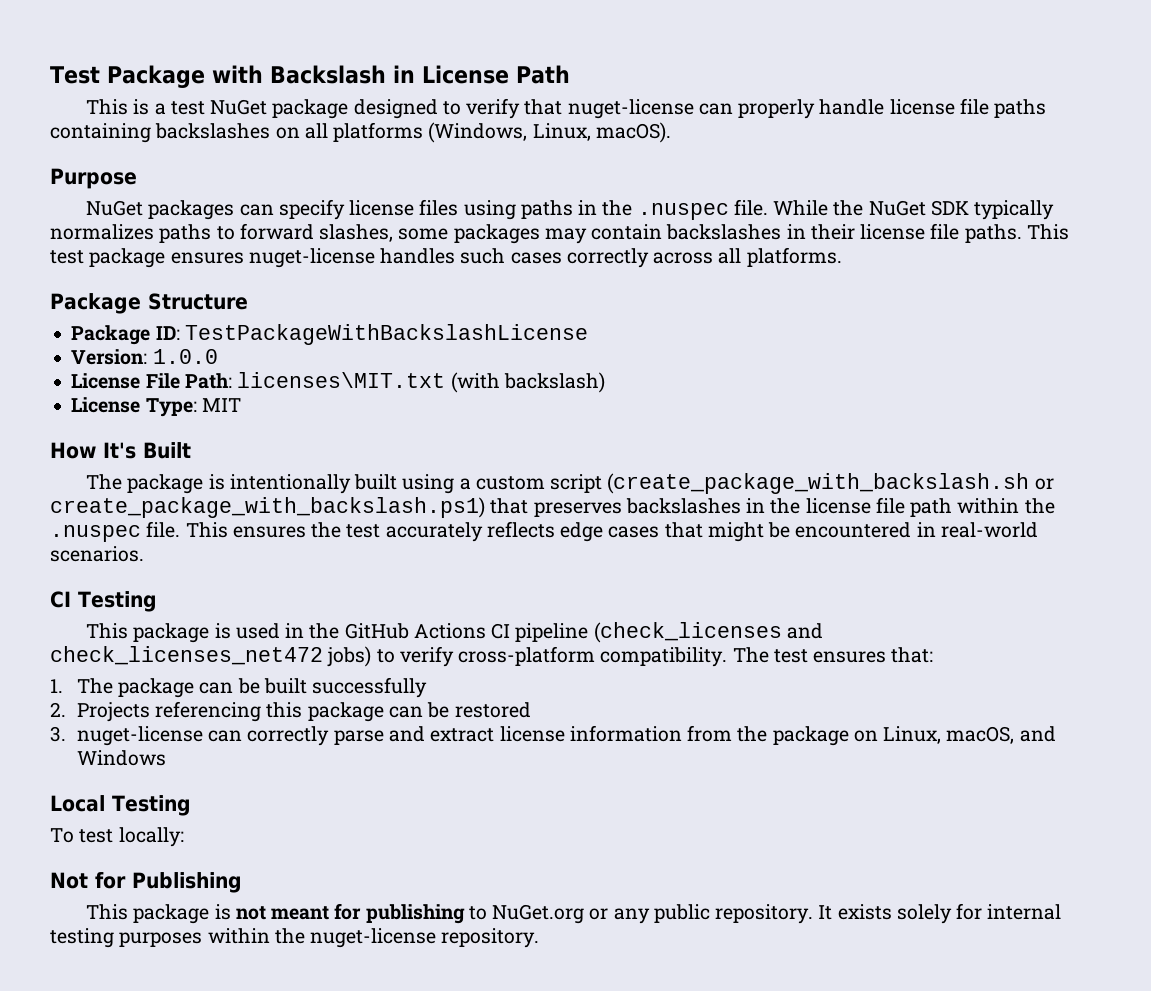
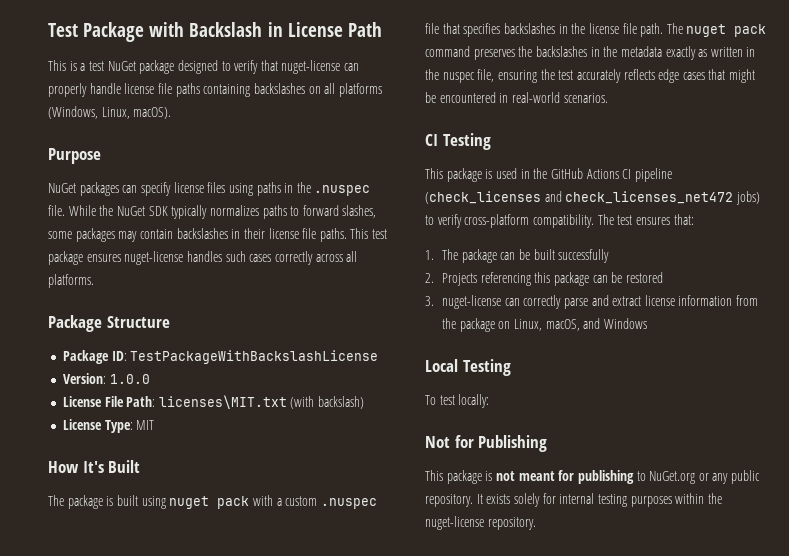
- The package is intentionally built using a custom script (create_package_with_backslash.sh or create_package_with_backslash.ps1) that preserves backslashes in the license file path within the .nuspec file. This ensures the test accurately reflects edge cases that might be encountered in real-world scenarios.
+ The package is built using nuget pack with a custom .nuspec file that specifies backslashes in the license file path. The nuget pack command preserves the backslashes in the metadata exactly as written in the nuspec file, ensuring the test accurately reflects edge cases that might be encountered in real-world scenarios.

